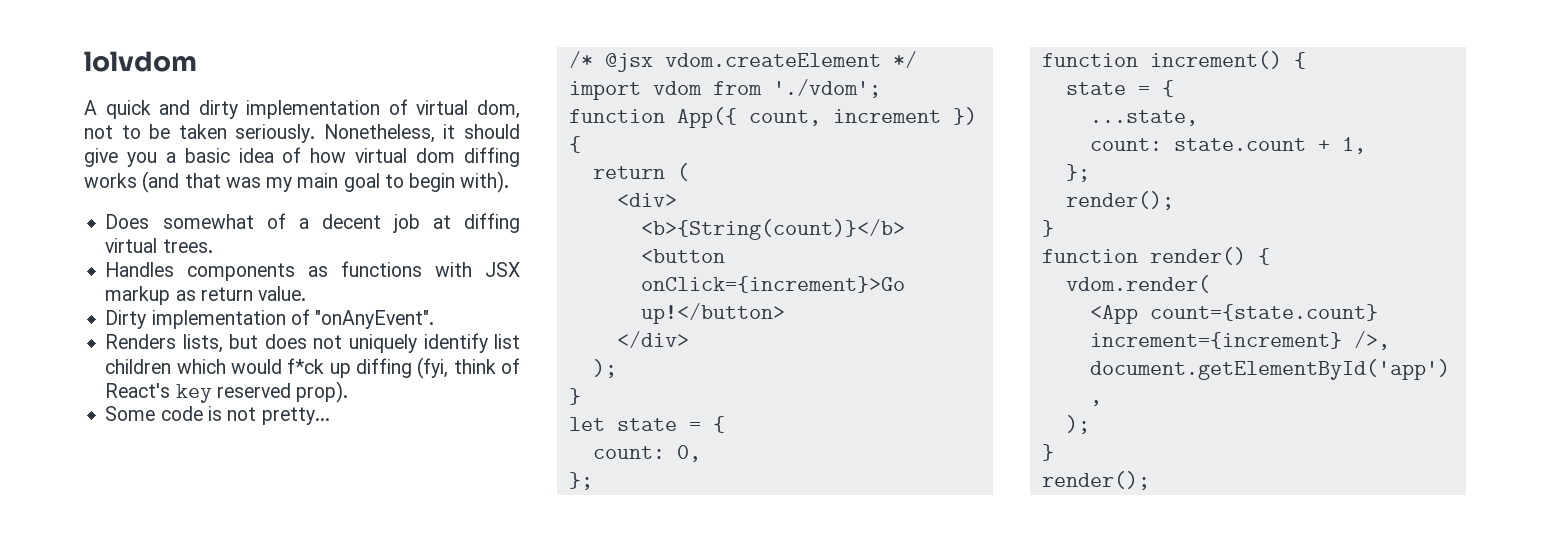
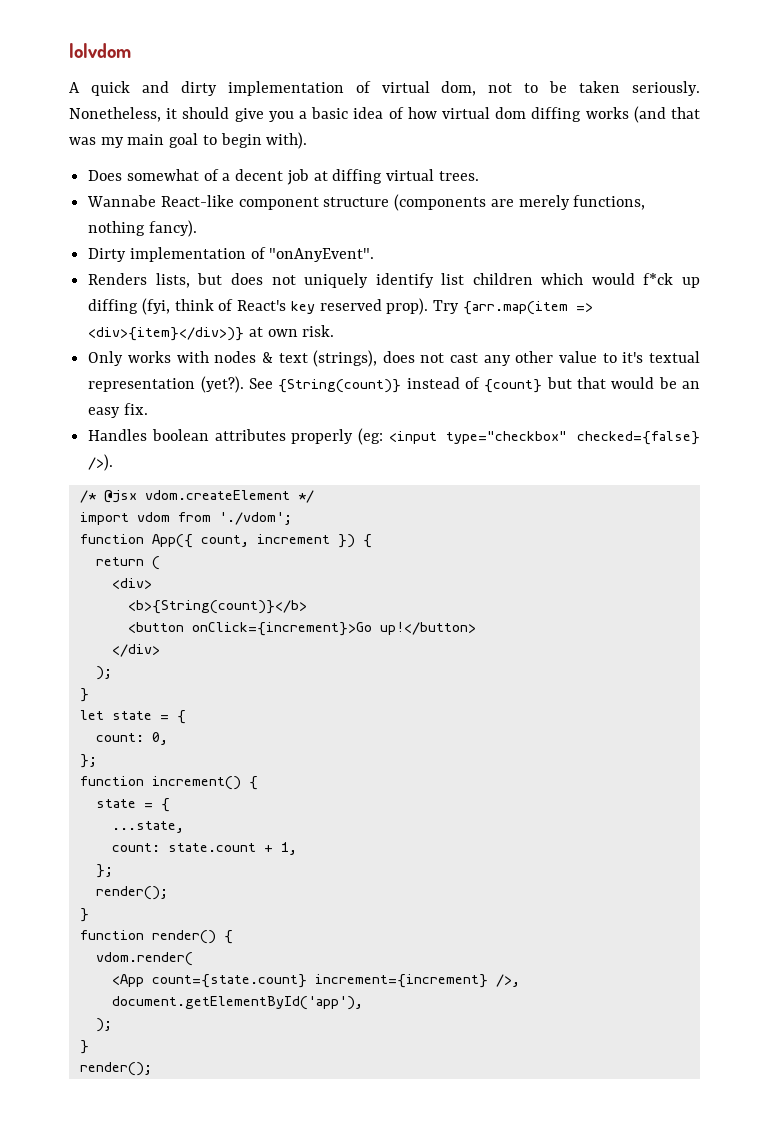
- Handles components as functions with JSX markup as return value.
+ Wannabe React-like component structure (components are merely functions, nothing fancy).
- Renders lists, but does not uniquely identify list children which would f*ck up diffing (fyi, think of React's key reserved prop).
- Some code is not pretty...
+ Renders lists, but does not uniquely identify list children which would f*ck up diffing (fyi, think of React's key reserved prop). Try {arr.map(item => <div>{item}</div>)} at own risk.
+ Only works with nodes & text (strings), does not cast any other value to it's textual representation (yet?). See {String(count)} instead of {count} but that would be an easy fix.
+ Handles boolean attributes properly (eg: <input type="checkbox" checked={false} />).

